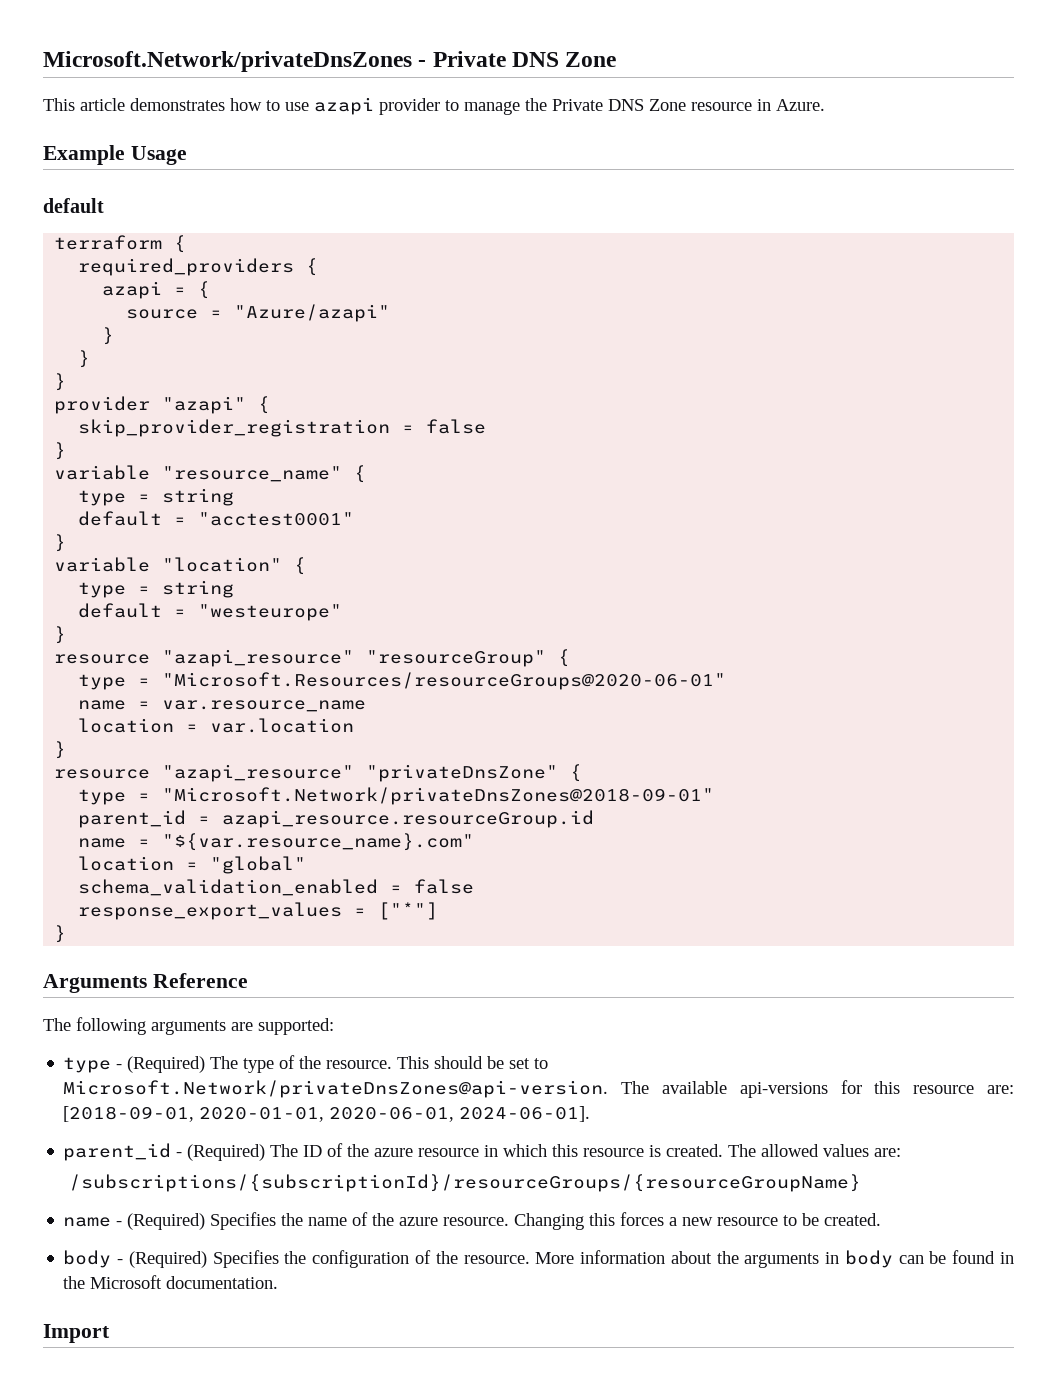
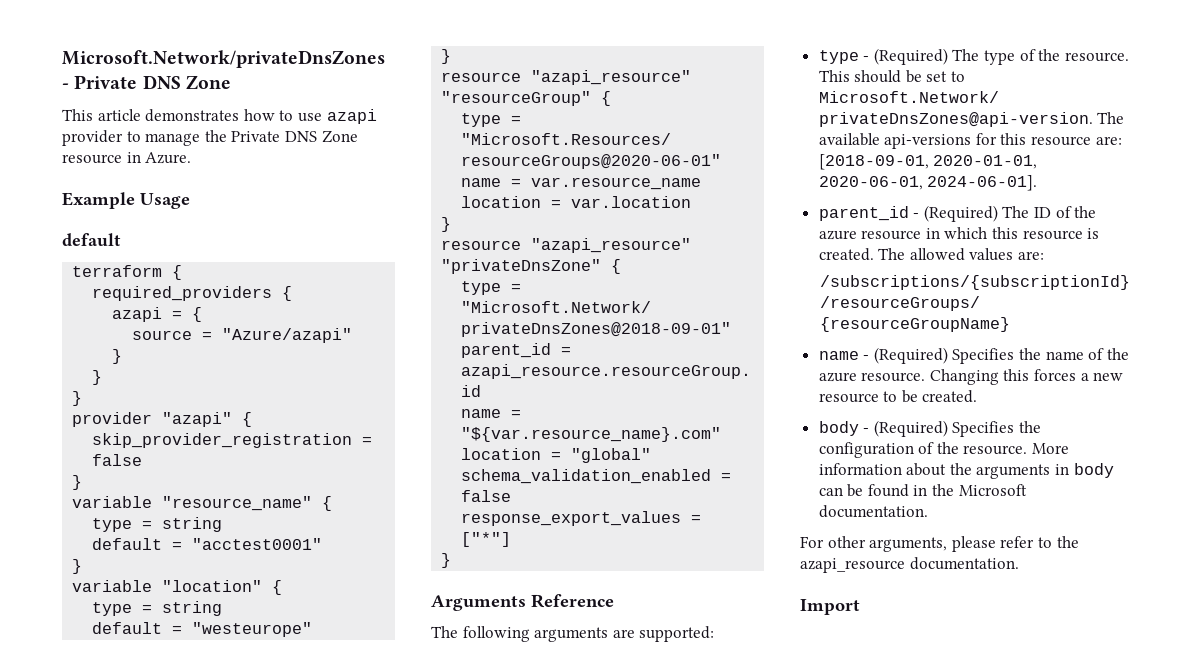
+ For other arguments, please refer to the azapi_resource documentation.

